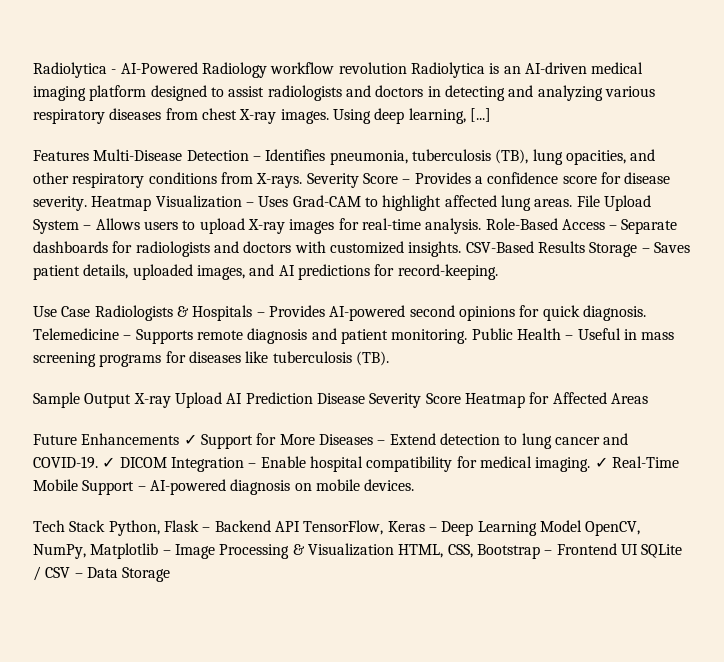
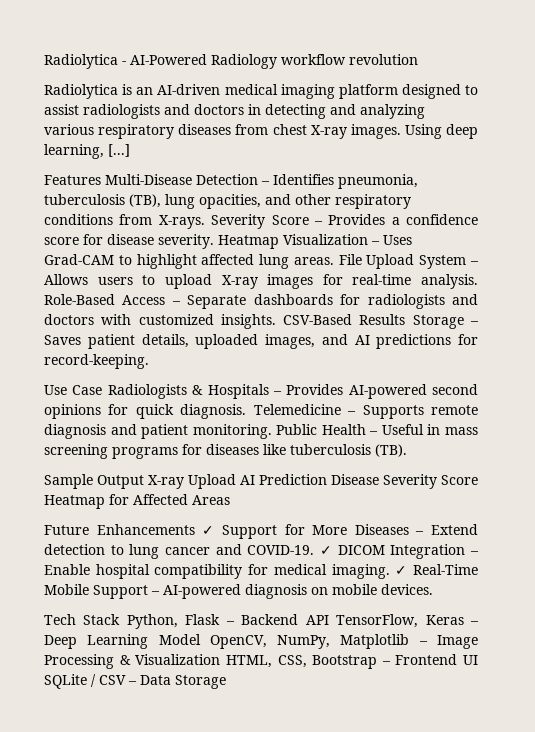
- Radiolytica - AI-Powered Radiology workflow revolution Radiolytica is an AI-driven medical imaging platform designed to assist radiologists and doctors in detecting and analyzing various respiratory diseases from chest X-ray images.
+ Radiolytica - AI-Powered Radiology workflow revolution
+ Radiolytica is an AI-driven medical imaging platform designed to assist radiologists and doctors in detecting and analyzing various respiratory diseases from chest X-ray images.

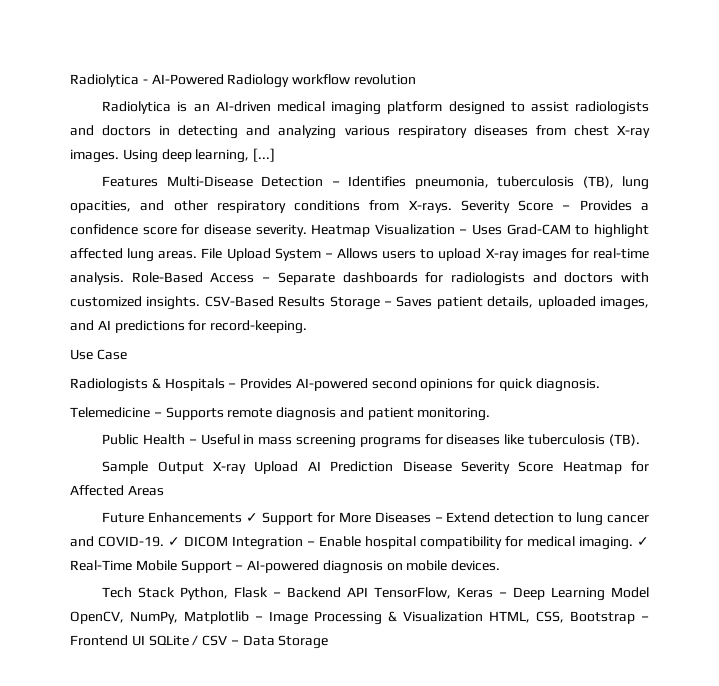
- Use Case Radiologists & Hospitals – Provides AI-powered second opinions for quick diagnosis. Telemedicine – Supports remote diagnosis and patient monitoring. Public Health – Useful in mass screening programs for diseases like tuberculosis (TB).
+ Use Case
+ Radiologists & Hospitals – Provides AI-powered second opinions for quick diagnosis.
+ Telemedicine – Supports remote diagnosis and patient monitoring.
+ Public Health – Useful in mass screening programs for diseases like tuberculosis (TB).

